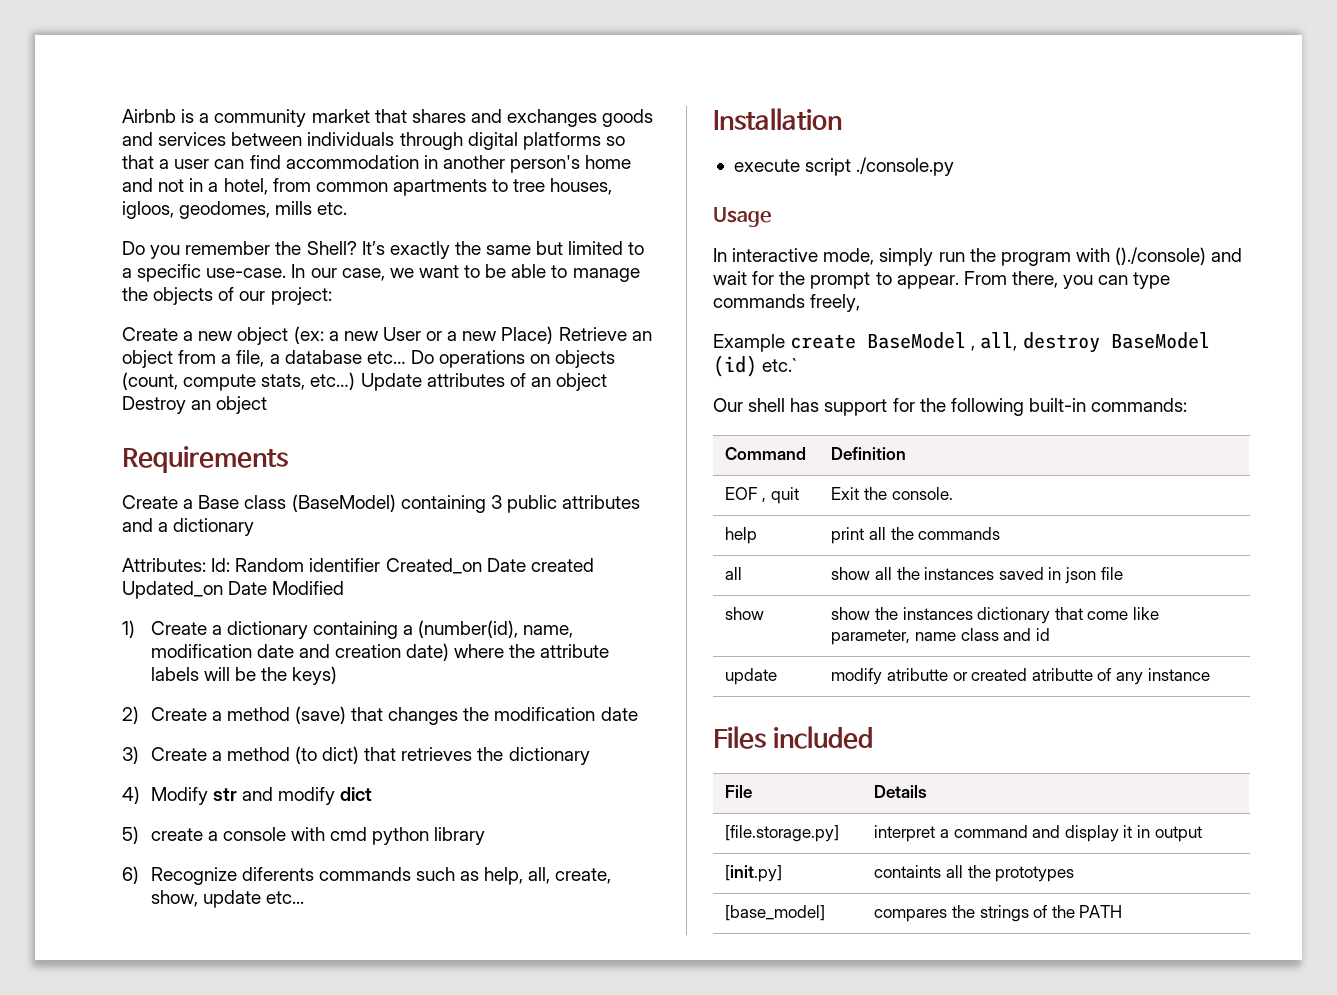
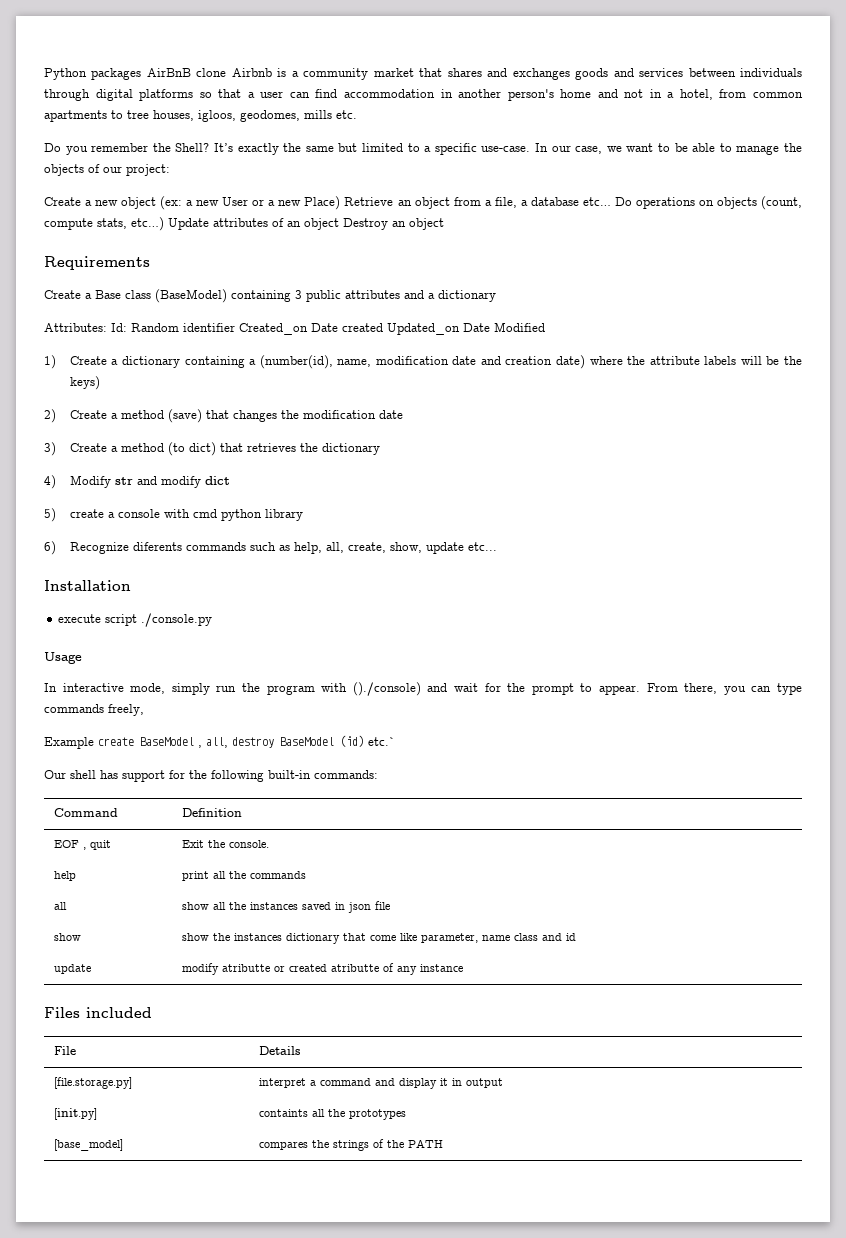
- Airbnb is a community market that shares and exchanges goods and services between individuals through digital platforms so that a user can find accommodation in another person's home and not in a hotel, from common apartments to tree houses, igloos, geodomes, mills etc.
+ Python packages AirBnB clone Airbnb is a community market that shares and exchanges goods and services between individuals through digital platforms so that a user can find accommodation in another person's home and not in a hotel, from common apartments to tree houses, igloos, geodomes, mills etc.

